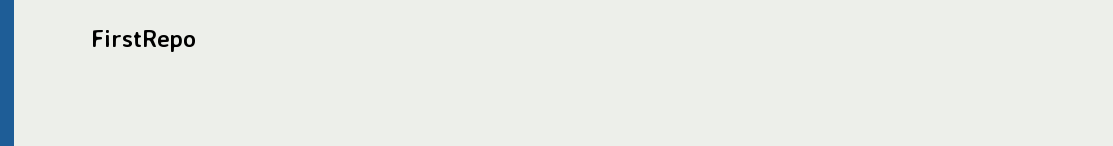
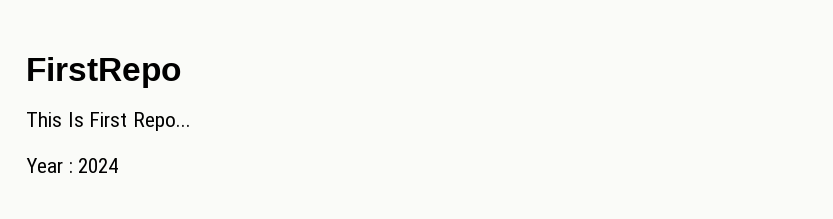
+ This Is First Repo...
+ Year : 2024

